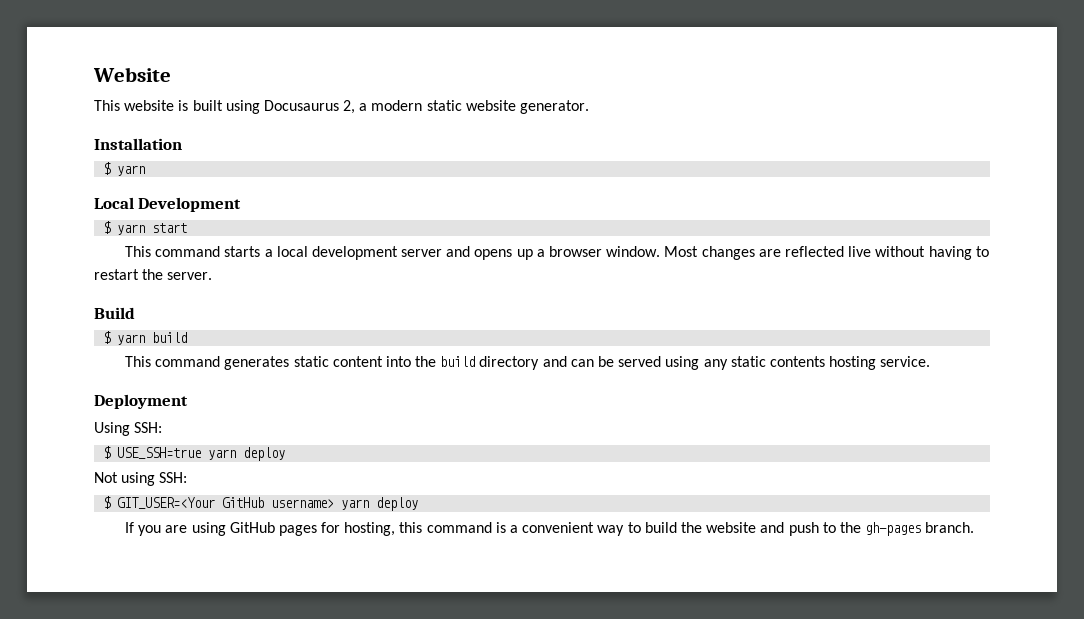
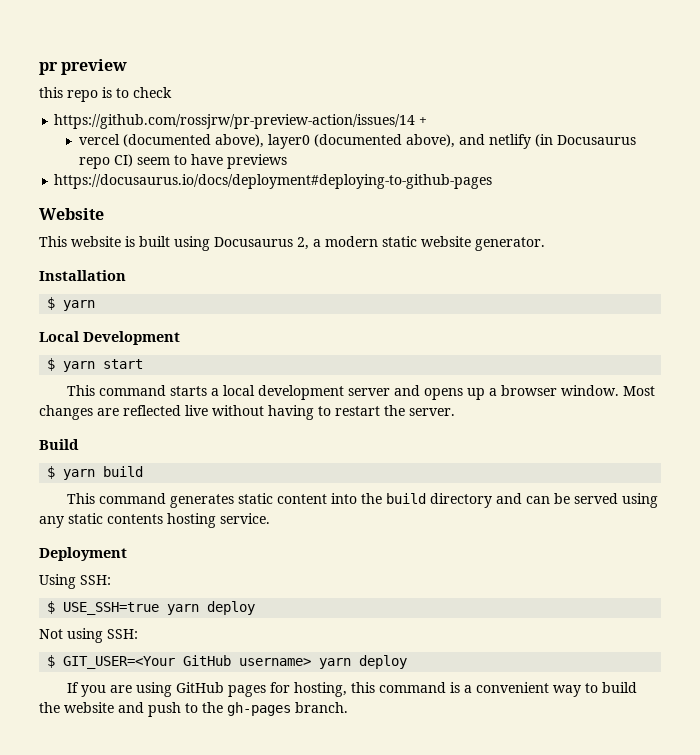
+ pr preview
+ this repo is to check
+ https://github.com/rossjrw/pr-preview-action/issues/14 +
+ vercel (documented above), layer0 (documented above), and netlify (in Docusaurus repo CI) seem to have previews
+ https://docusaurus.io/docs/deployment#deploying-to-github-pages

